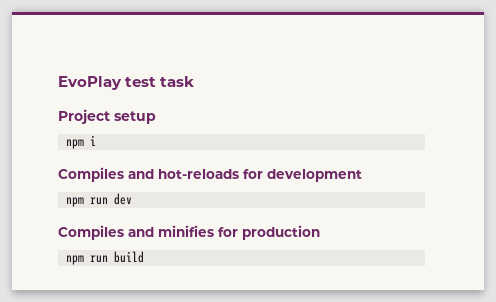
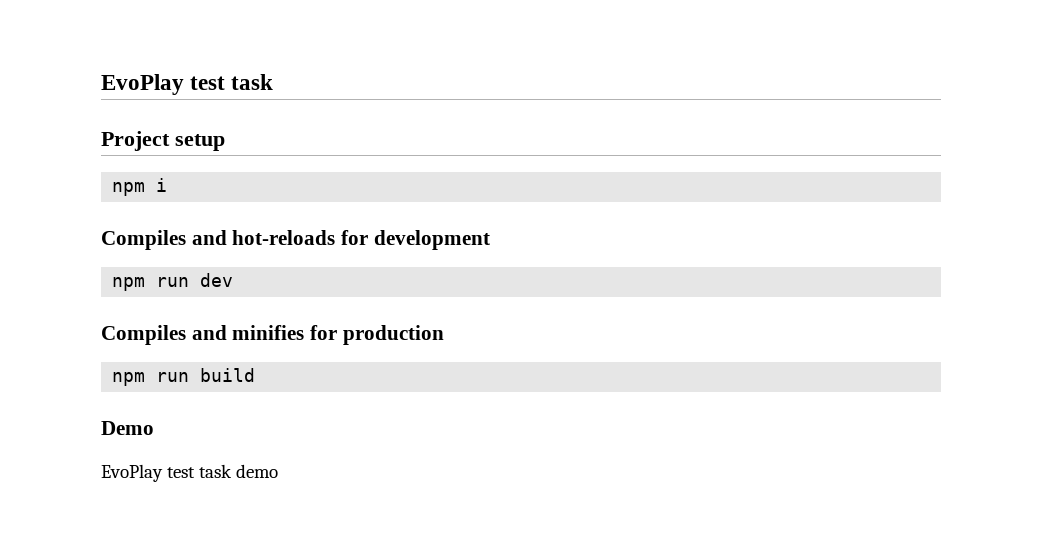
+ Demo
+ EvoPlay test task demo

